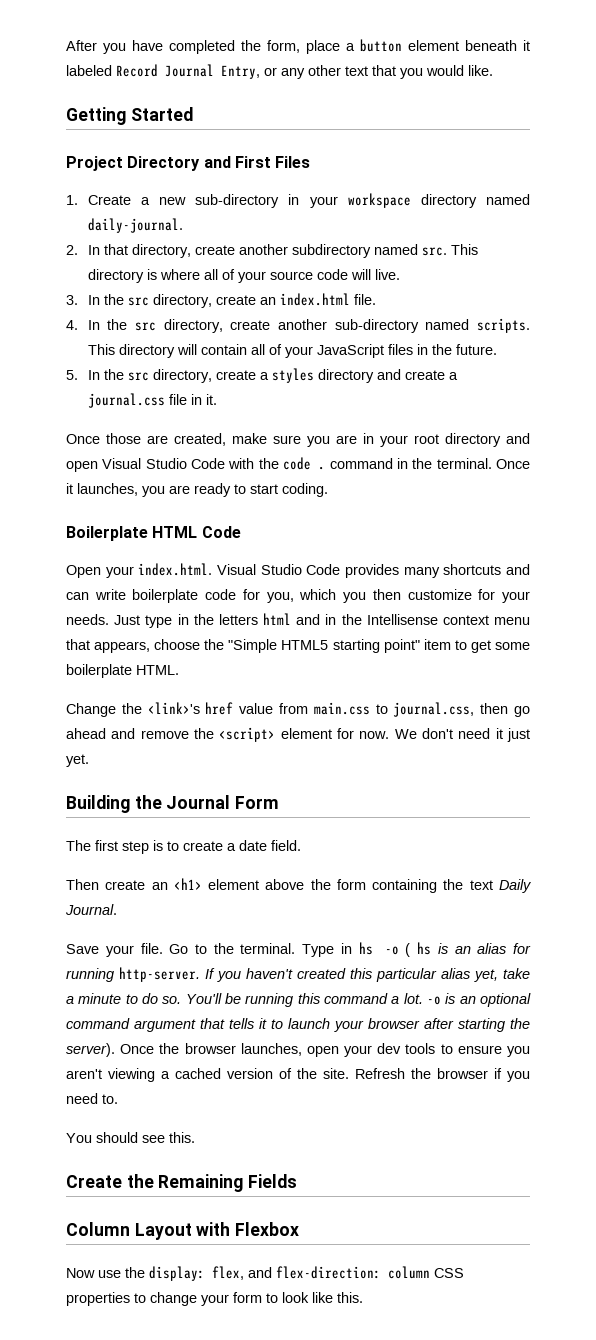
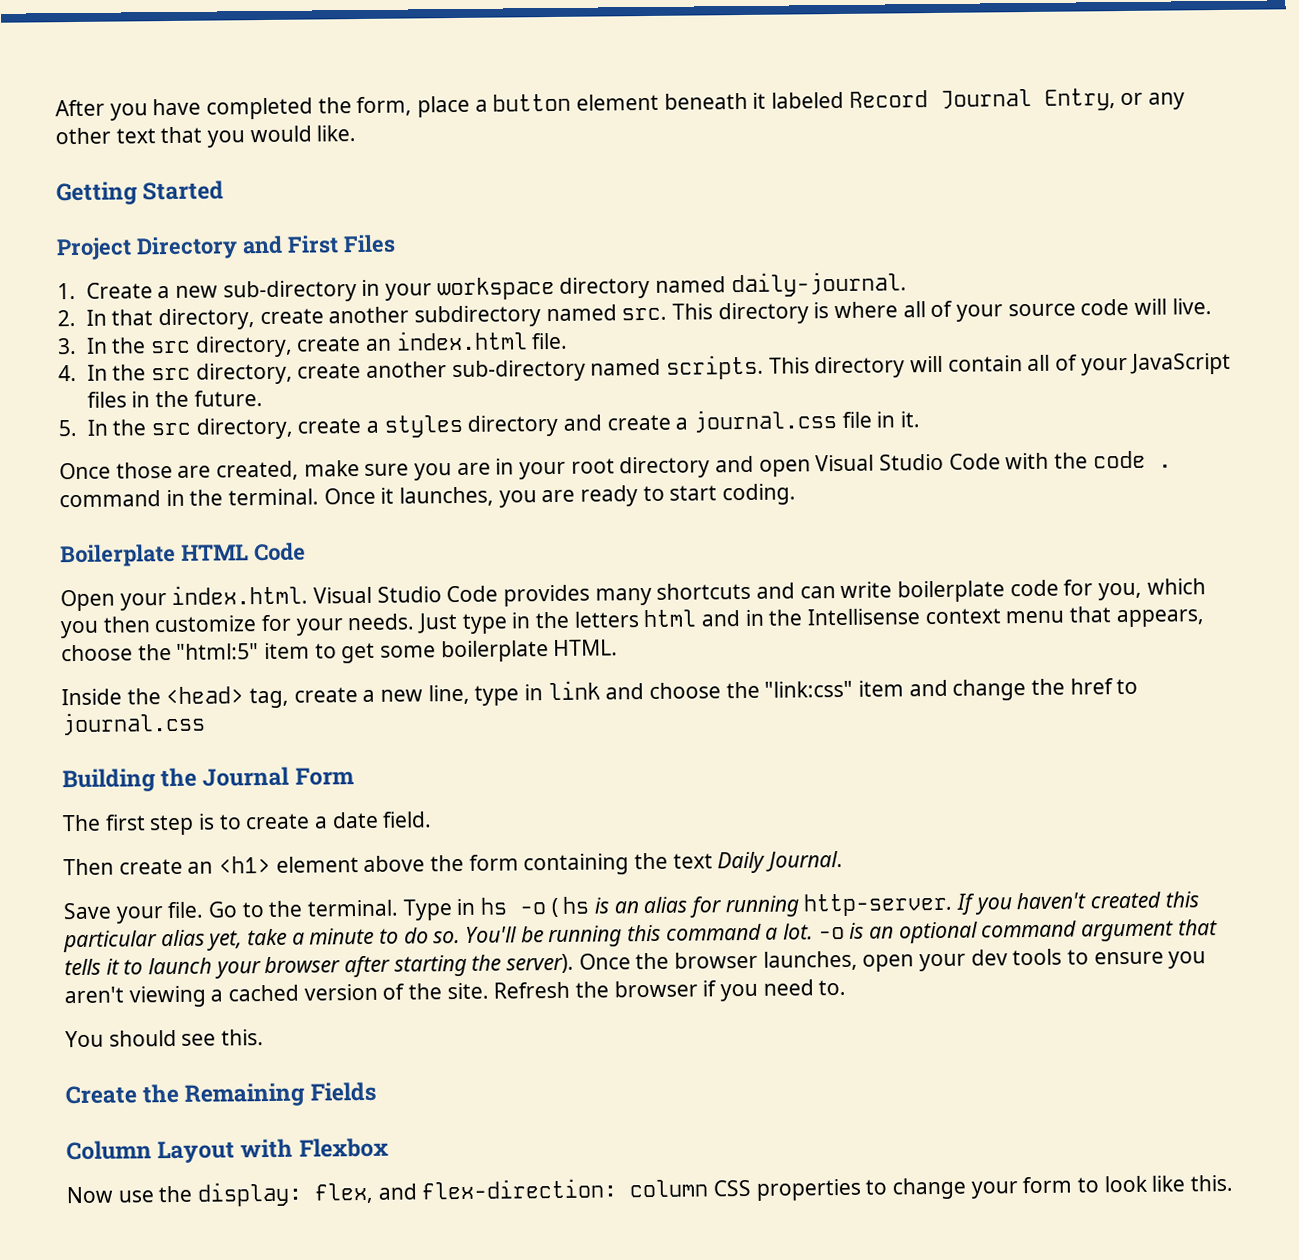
- Just type in the letters html and in the Intellisense context menu that appears, choose the "Simple HTML5 starting point" item to get some boilerplate HTML.
+ Just type in the letters html and in the Intellisense context menu that appears, choose the "html:5" item to get some boilerplate HTML.
- Change the <link>'s href value from main.css to journal.css, then go ahead and remove the <script> element for now. We don't need it just yet.
+ Inside the <head> tag, create a new line, type in link and choose the "link:css" item and change the href to journal.css

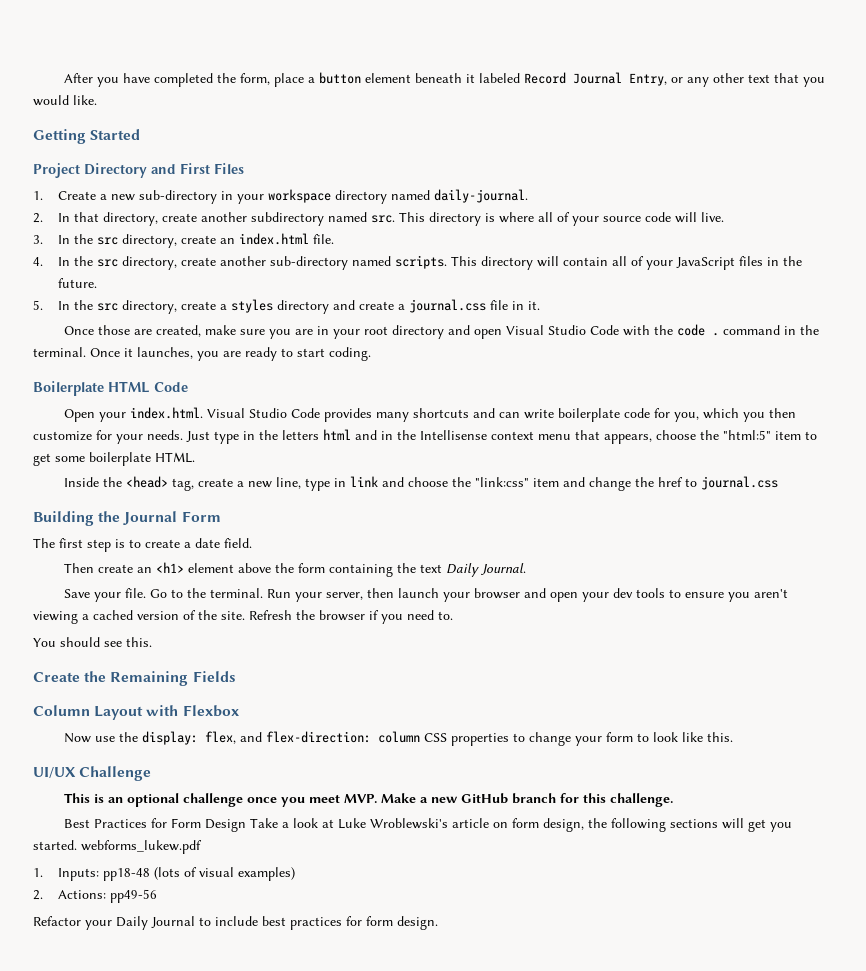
- Type in hs -o ( hs is an alias for running http-server. If you haven't created this particular alias yet, take a minute to do so. You'll be running this command a lot. -o is an optional command argument that tells it to launch your browser after starting the server). Once the browser launches, open your dev tools to ensure you aren't viewing a cached version of the site.
+ Run your server, then launch your browser and open your dev tools to ensure you aren't viewing a cached version of the site.
+ UI/UX Challenge
+ This is an optional challenge once you meet MVP. Make a new GitHub branch for this challenge.
+ Best Practices for Form Design Take a look at Luke Wroblewski's article on form design, the following sections will get you started. webforms_lukew.pdf
+ 1. Inputs: pp18-48 (lots of visual examples)
+ 2. Actions: pp49-56
+ Refactor your Daily Journal to include best practices for form design.

